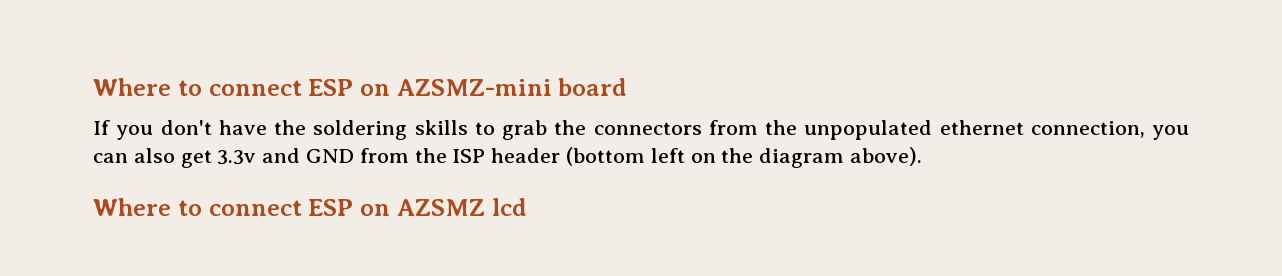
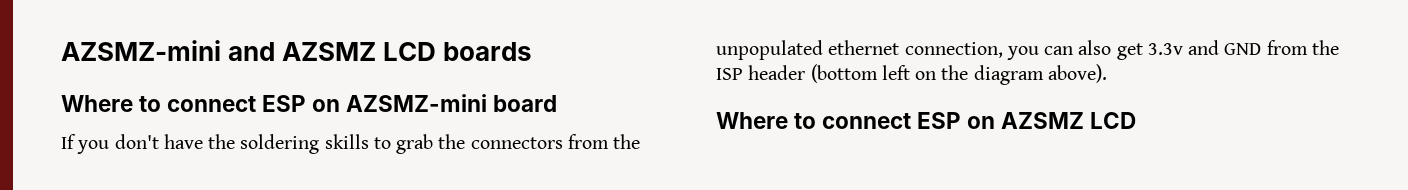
+ AZSMZ-mini and AZSMZ LCD boards
- Where to connect ESP on AZSMZ lcd
+ Where to connect ESP on AZSMZ LCD

